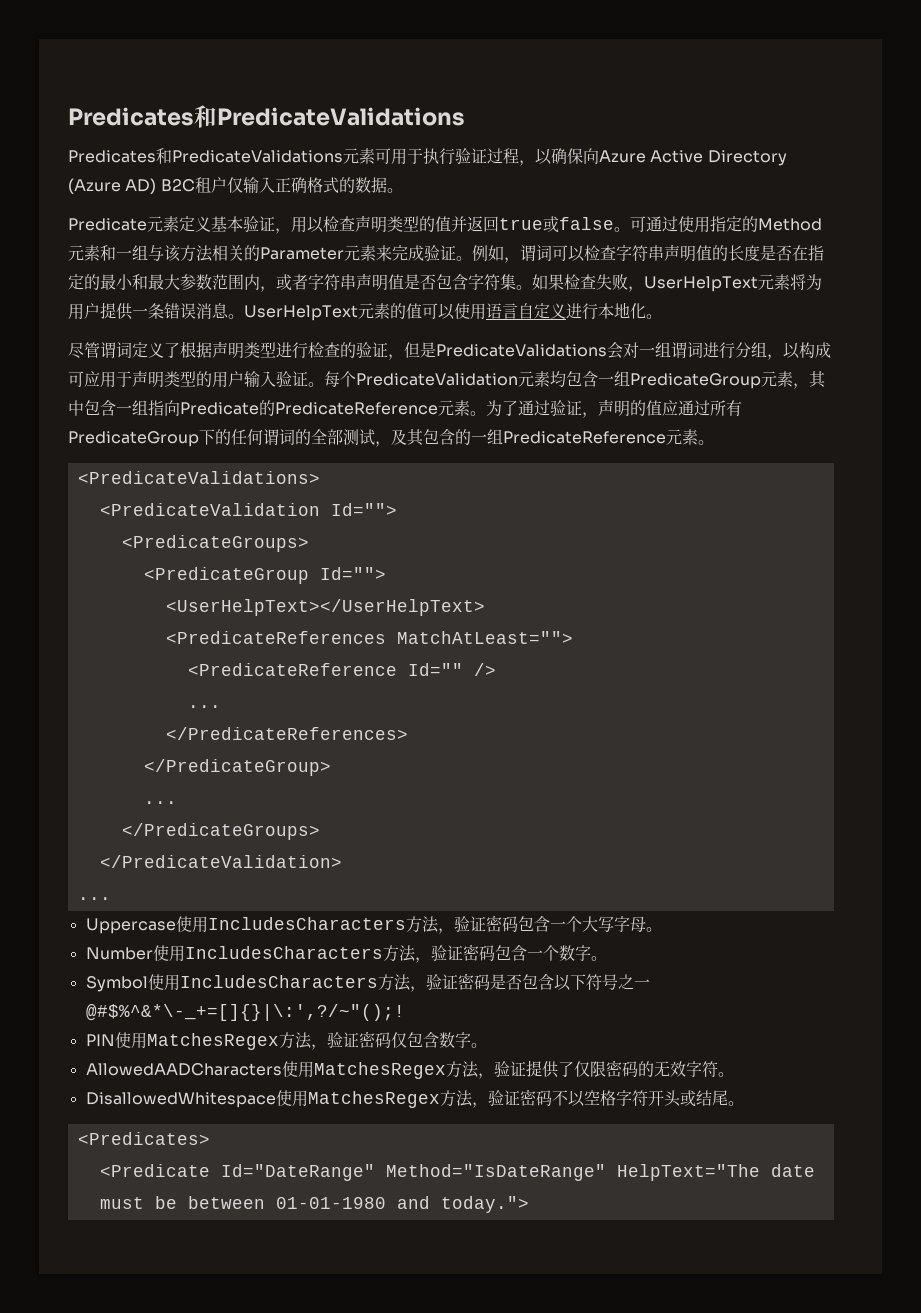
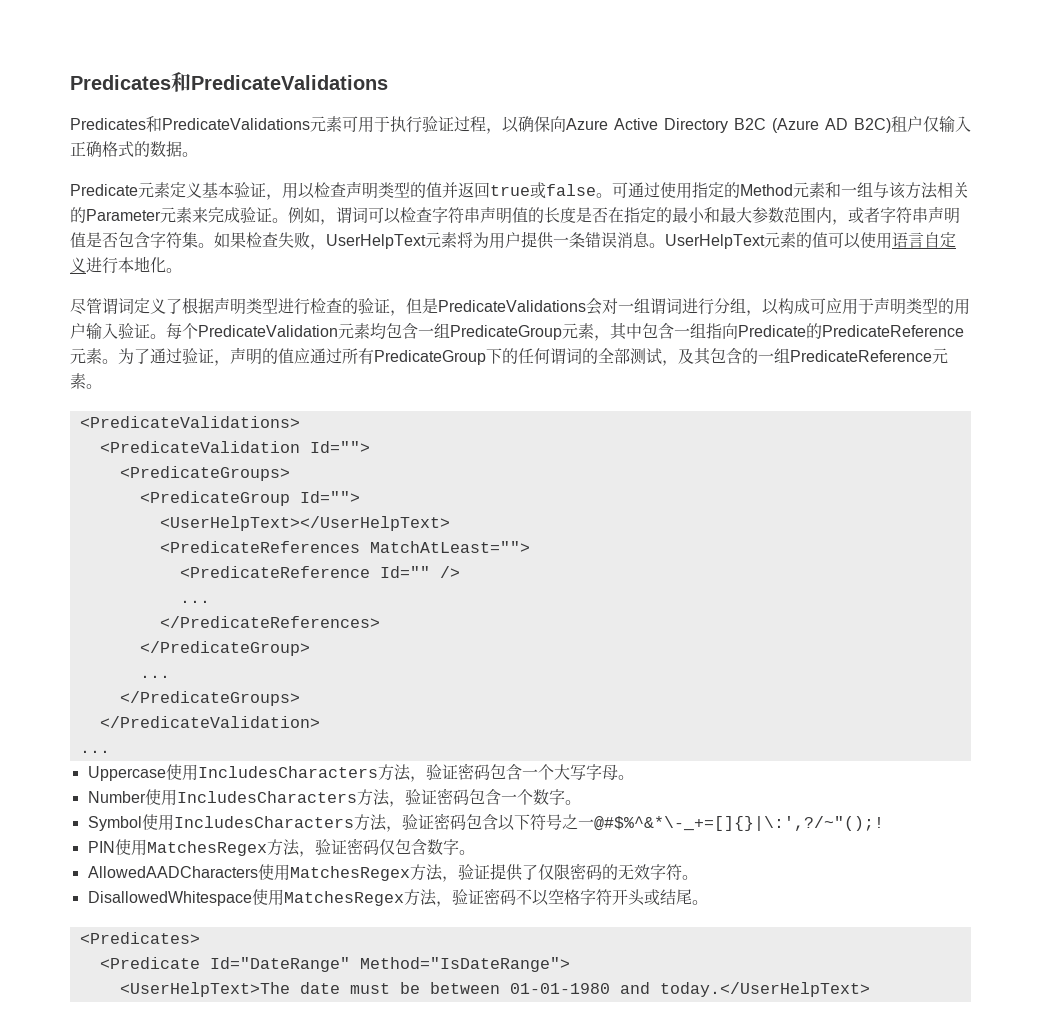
- Predicates和PredicateValidations元素可用于执行验证过程，以确保向Azure Active Directory (Azure AD) B2C租户仅输入正确格式的数据。
+ Predicates和PredicateValidations元素可用于执行验证过程，以确保向Azure Active Directory B2C (Azure AD B2C)租户仅输入正确格式的数据。
- Symbol使用IncludesCharacters方法，验证密码是否包含以下符号之一@#$%^&*\-_+=[]{}|\:',?/~"();!
+ Symbol使用IncludesCharacters方法，验证密码包含以下符号之一@#$%^&*\-_+=[]{}|\:',?/~"();!
- <Predicate Id="DateRange" Method="IsDateRange" HelpText="The date must be between 01-01-1980 and today.">
+ <Predicate Id="DateRange" Method="IsDateRange">
+ <UserHelpText>The date must be between 01-01-1980 and today.</UserHelpText>

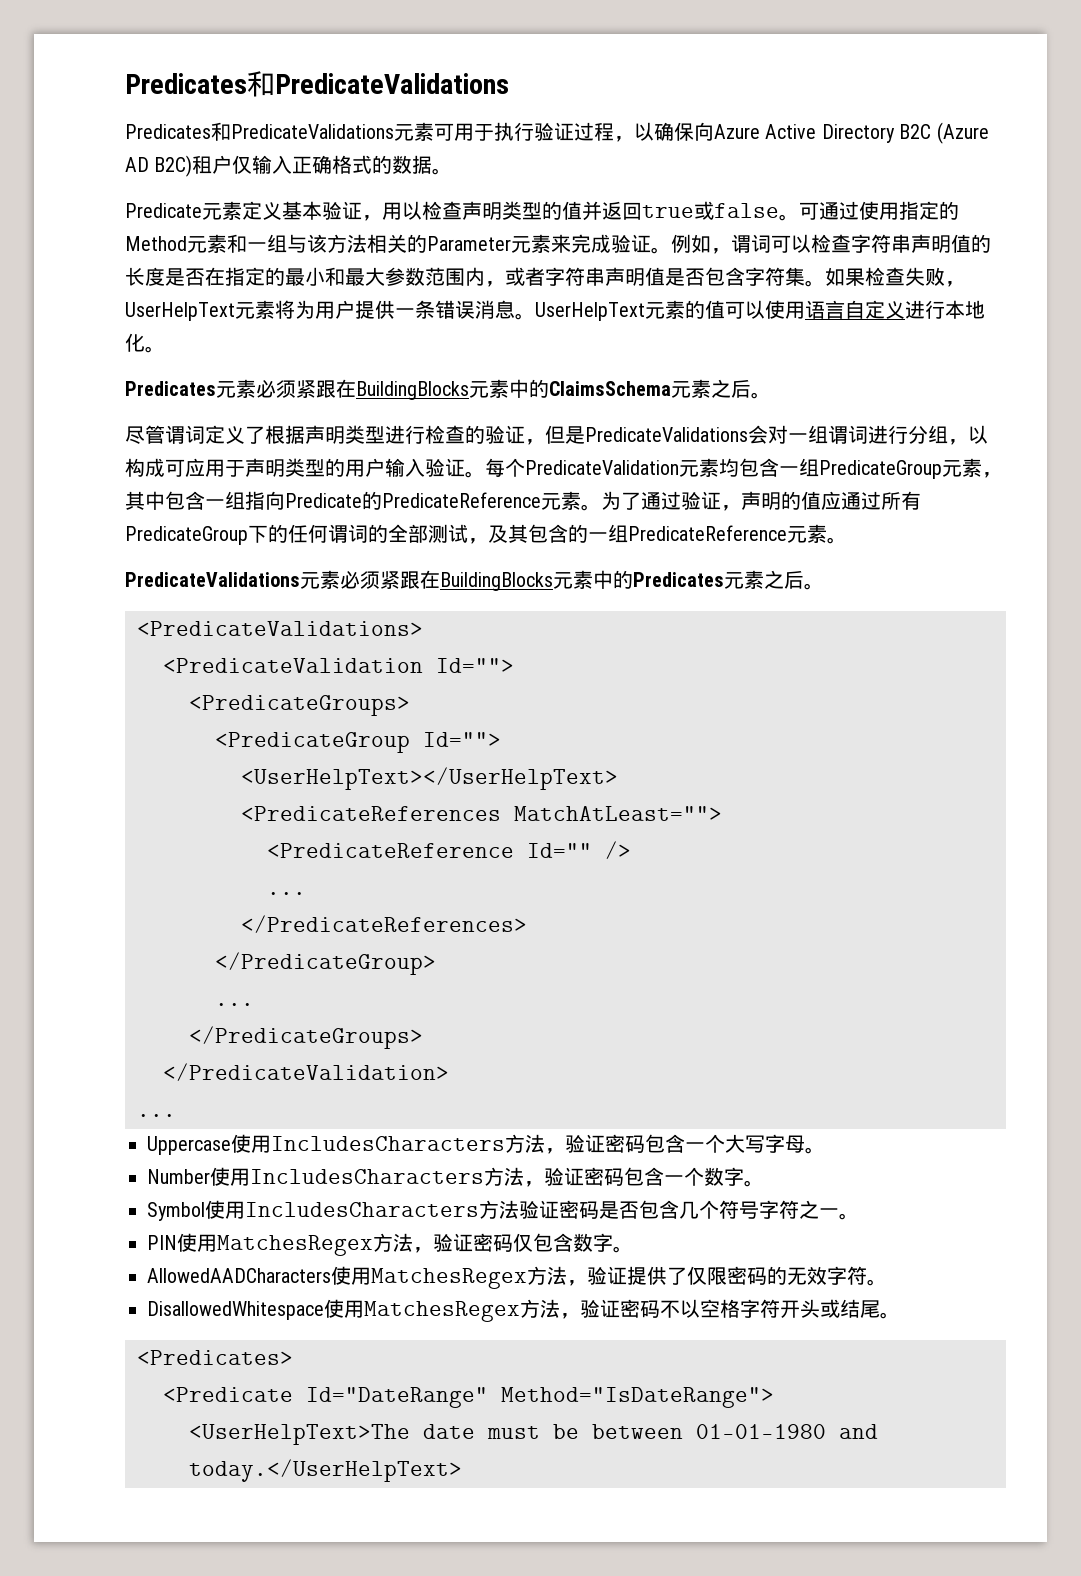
+ Predicates元素必须紧跟在BuildingBlocks元素中的ClaimsSchema元素之后。
+ PredicateValidations元素必须紧跟在BuildingBlocks元素中的Predicates元素之后。
- Symbol使用IncludesCharacters方法，验证密码包含以下符号之一@#$%^&*\-_+=[]{}|\:',?/~"();!
+ Symbol使用IncludesCharacters方法验证密码是否包含几个符号字符之一。

